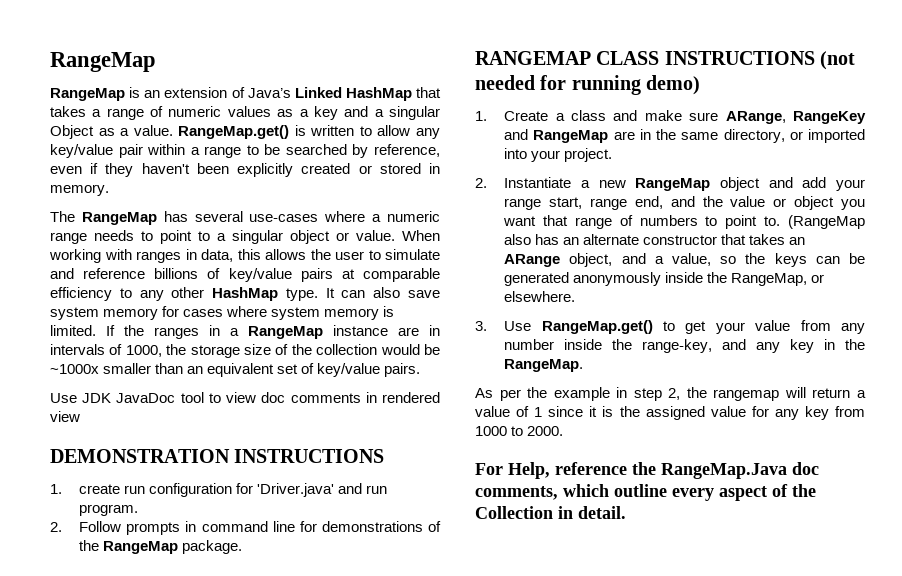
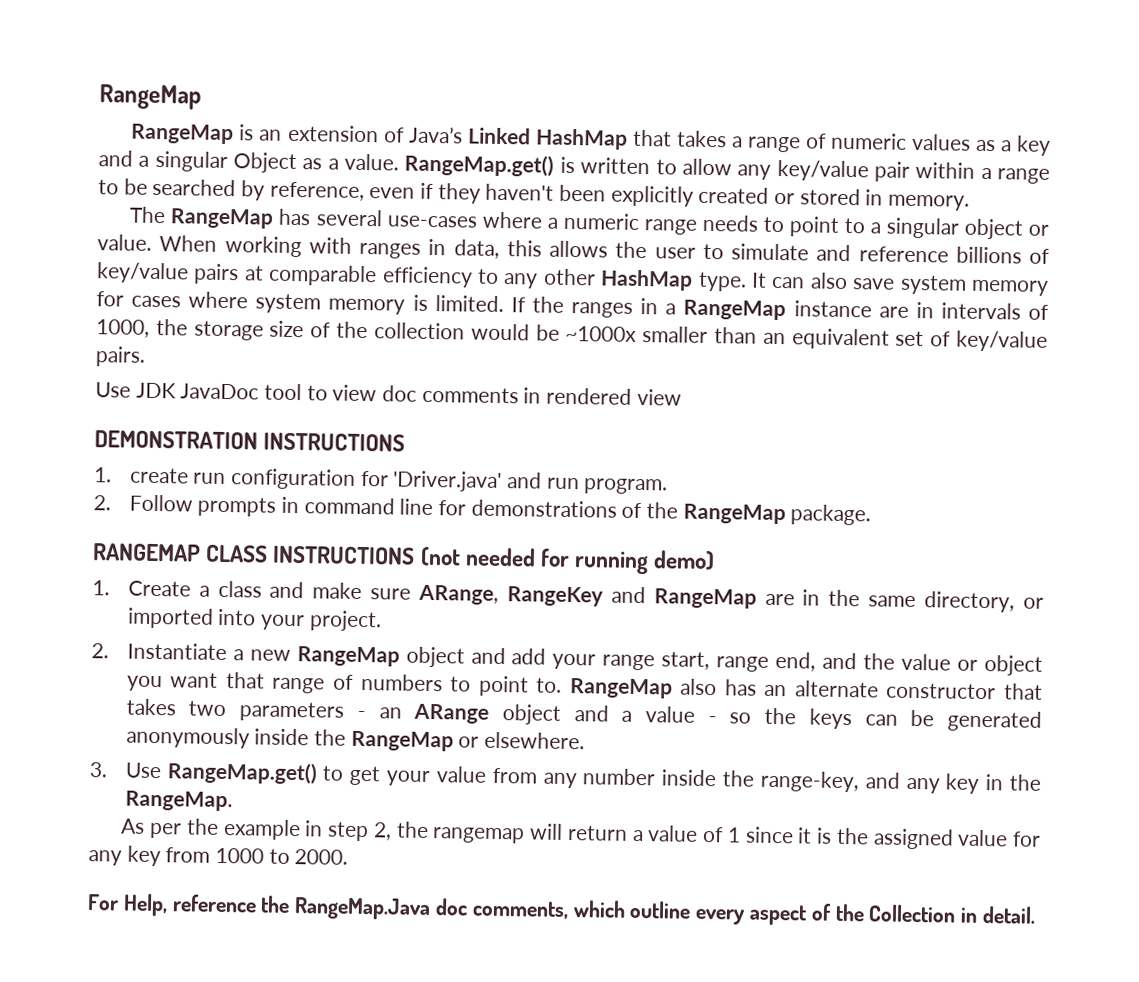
- (RangeMap also has an alternate constructor that takes an ARange object, and a value, so the keys can be generated anonymously inside the RangeMap, or elsewhere.
+ RangeMap also has an alternate constructor that takes two parameters - an ARange object and a value - so the keys can be generated anonymously inside the RangeMap or elsewhere.

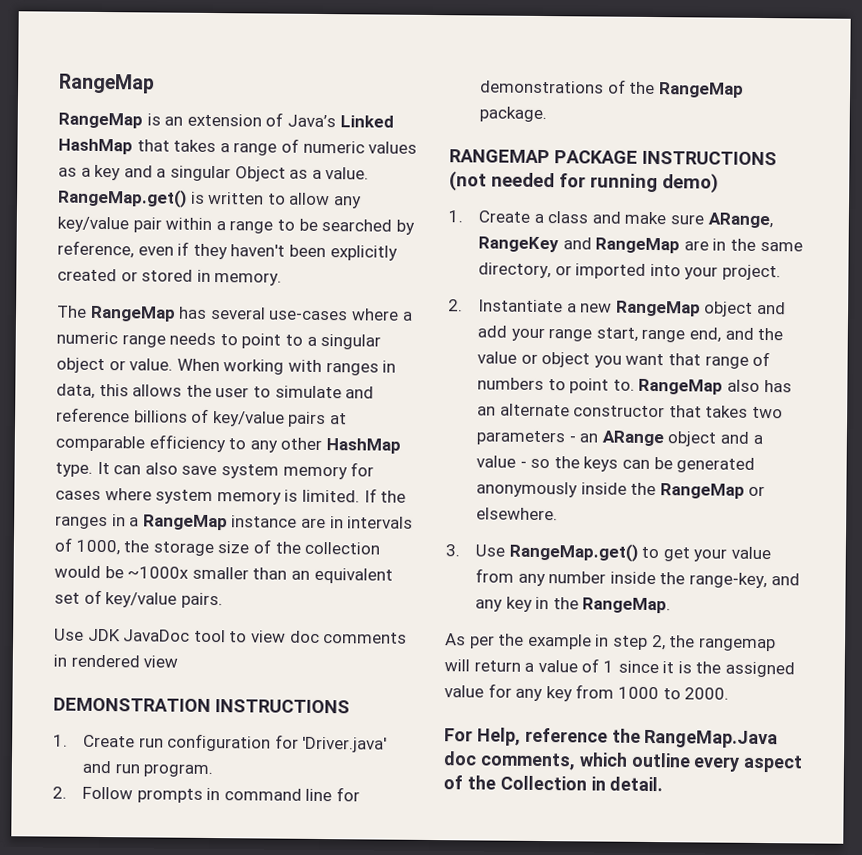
- 1. create run configuration for 'Driver.java' and run program.
+ 1. Create run configuration for 'Driver.java' and run program.
- RANGEMAP CLASS INSTRUCTIONS (not needed for running demo)
+ RANGEMAP PACKAGE INSTRUCTIONS (not needed for running demo)

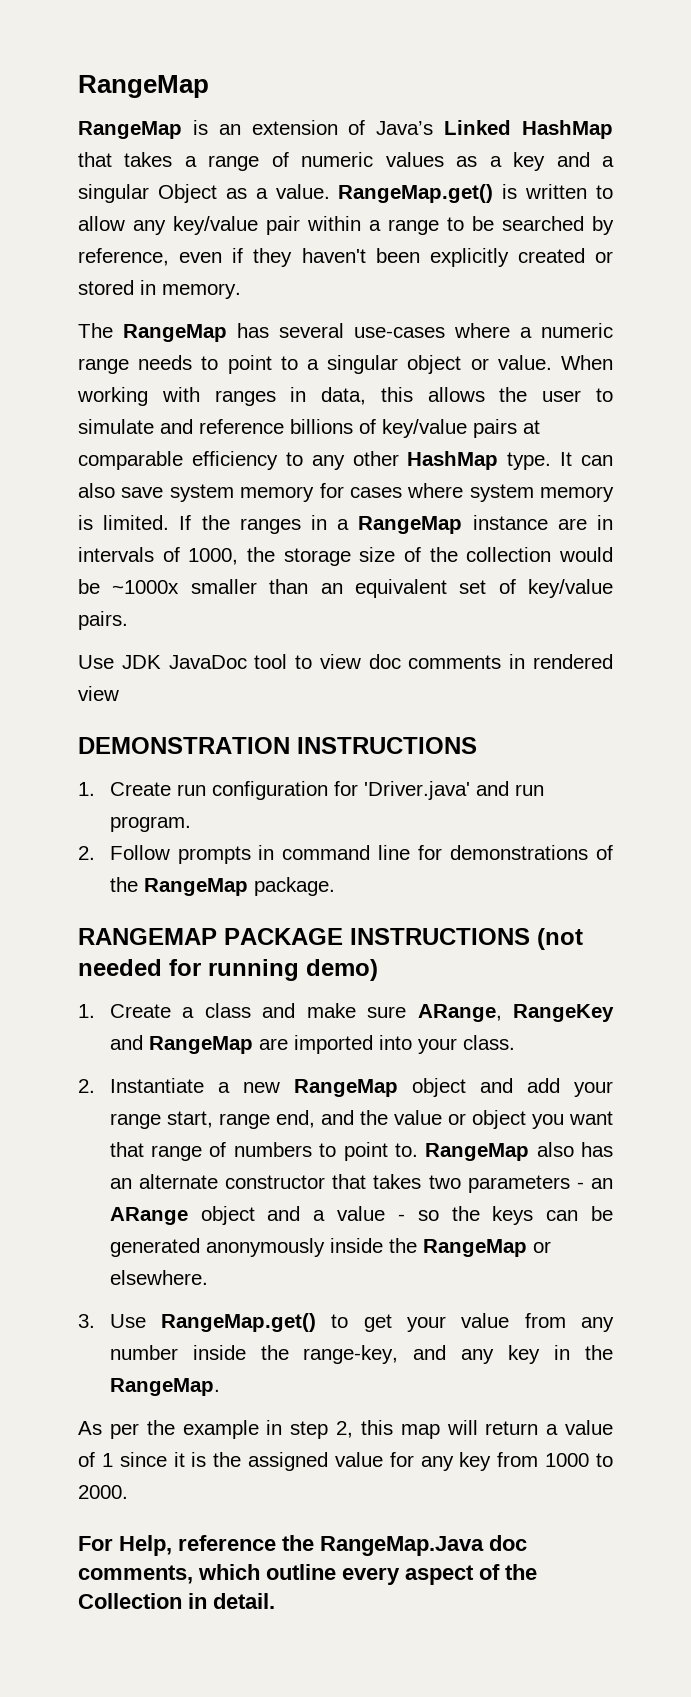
- 1. Create a class and make sure ARange, RangeKey and RangeMap are in the same directory, or imported into your project.
+ 1. Create a class and make sure ARange, RangeKey and RangeMap are imported into your class.
- As per the example in step 2, the rangemap will return a value of 1 since it is the assigned value for any key from 1000 to 2000.
+ As per the example in step 2, this map will return a value of 1 since it is the assigned value for any key from 1000 to 2000.

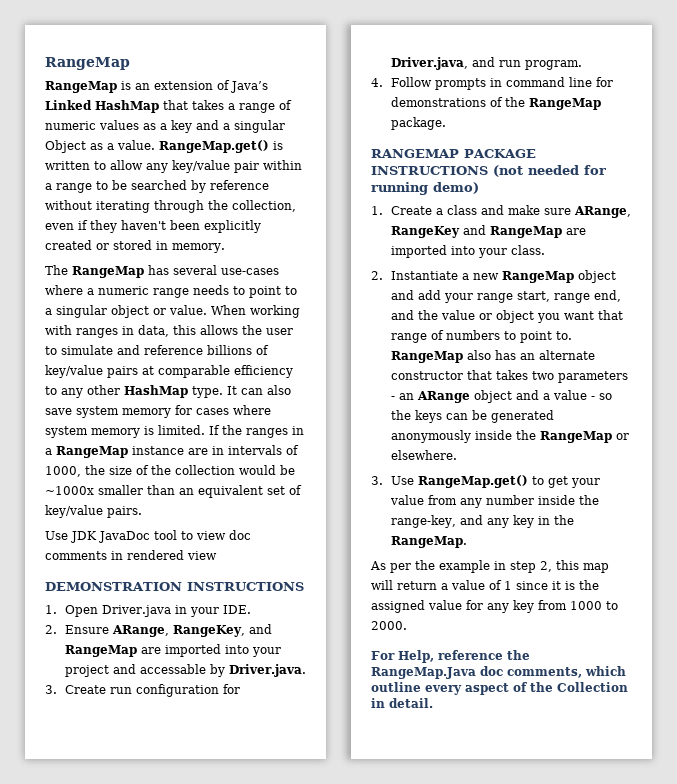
- RangeMap.get() is written to allow any key/value pair within a range to be searched by reference, even if they haven't been explicitly created or stored in memory.
+ RangeMap.get() is written to allow any key/value pair within a range to be searched by reference without iterating through the collection, even if they haven't been explicitly created or stored in memory.
- If the ranges in a RangeMap instance are in intervals of 1000, the storage size of the collection would be ~1000x smaller than an equivalent set of key/value pairs.
+ If the ranges in a RangeMap instance are in intervals of 1000, the size of the collection would be ~1000x smaller than an equivalent set of key/value pairs.
- 1. Create run configuration for 'Driver.java' and run program.
+ 1. Open Driver.java in your IDE.
+ 2. Ensure ARange, RangeKey, and RangeMap are imported into your project and accessable by Driver.java.
+ 3. Create run configuration for Driver.java, and run program.
- 2. Follow prompts in command line for demonstrations of the RangeMap package.
+ 4. Follow prompts in command line for demonstrations of the RangeMap package.

